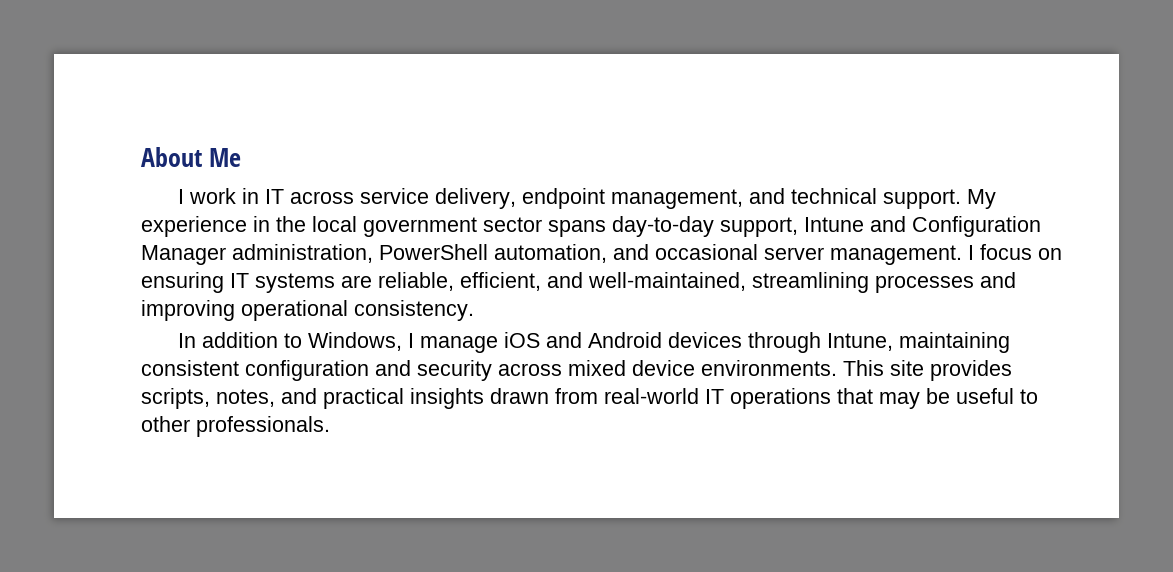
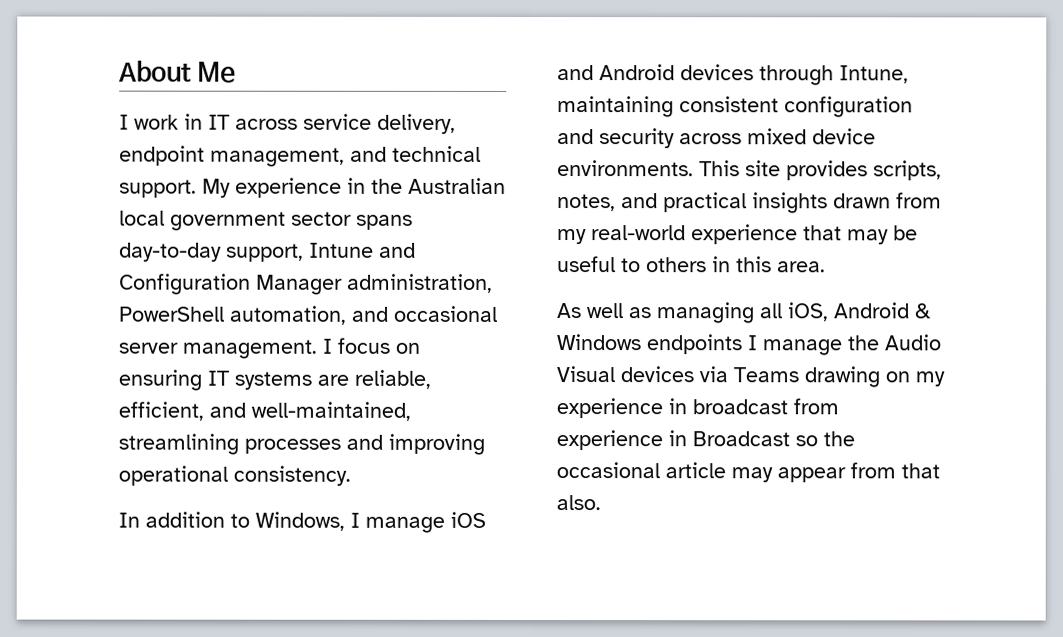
- My experience in the local government sector spans day-to-day support, Intune and Configuration Manager administration, PowerShell automation, and occasional server management.
+ My experience in the Australian local government sector spans day-to-day support, Intune and Configuration Manager administration, PowerShell automation, and occasional server management.
- This site provides scripts, notes, and practical insights drawn from real-world IT operations that may be useful to other professionals.
+ This site provides scripts, notes, and practical insights drawn from my real-world experience that may be useful to others in this area.
+ As well as managing all iOS, Android & Windows endpoints I manage the Audio Visual devices via Teams drawing on my experience in broadcast from experience in Broadcast so the occasional article may appear from that also.

